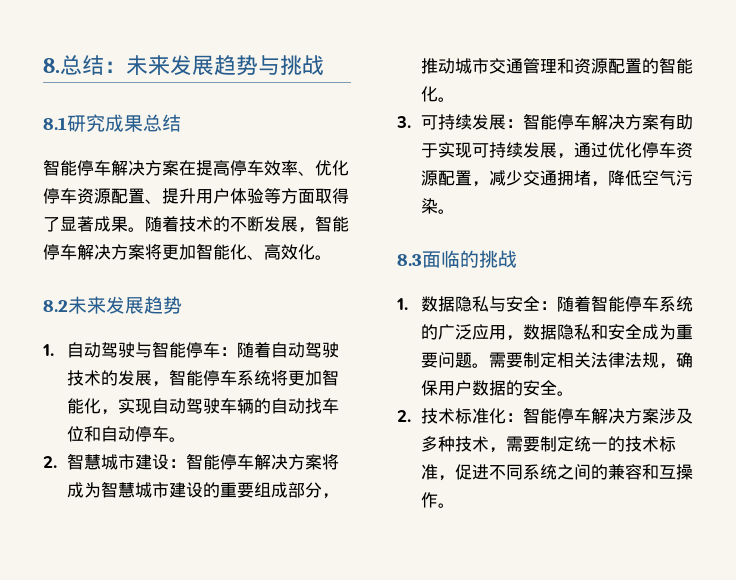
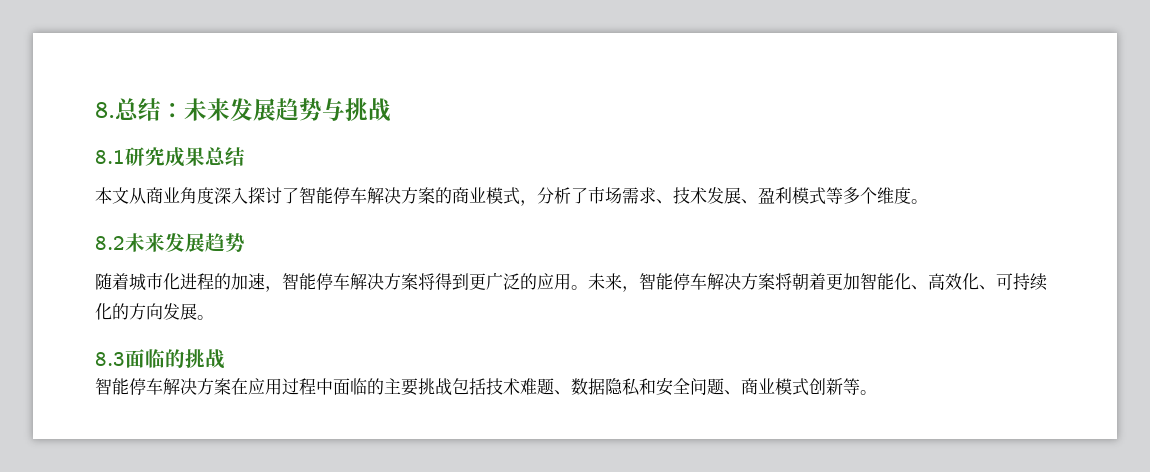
- 智能停车解决方案在提高停车效率、优化停车资源配置、提升用户体验等方面取得了显著成果。随着技术的不断发展，智能停车解决方案将更加智能化、高效化。
+ 本文从商业角度深入探讨了智能停车解决方案的商业模式，分析了市场需求、技术发展、盈利模式等多个维度。
  8.2未来发展趋势
- 1.自动驾驶与智能停车：随着自动驾驶技术的发展，智能停车系统将更加智能化，实现自动驾驶车辆的自动找车位和自动停车。
- 2.智慧城市建设：智能停车解决方案将成为智慧城市建设的重要组成部分，推动城市交通管理和资源配置的智能化。
- 3.可持续发展：智能停车解决方案有助于实现可持续发展，通过优化停车资源配置，减少交通拥堵，降低空气污染。
+ 随着城市化进程的加速，智能停车解决方案将得到更广泛的应用。未来，智能停车解决方案将朝着更加智能化、高效化、可持续化的方向发展。
  8.3面临的挑战
- 1.数据隐私与安全：随着智能停车系统的广泛应用，数据隐私和安全成为重要问题。需要制定相关法律法规，确保用户数据的安全。
- 2.技术标准化：智能停车解决方案涉及多种技术，需要制定统一的技术标准，促进不同系统之间的兼容和互操作。
+ 智能停车解决方案在应用过程中面临的主要挑战包括技术难题、数据隐私和安全问题、商业模式创新等。

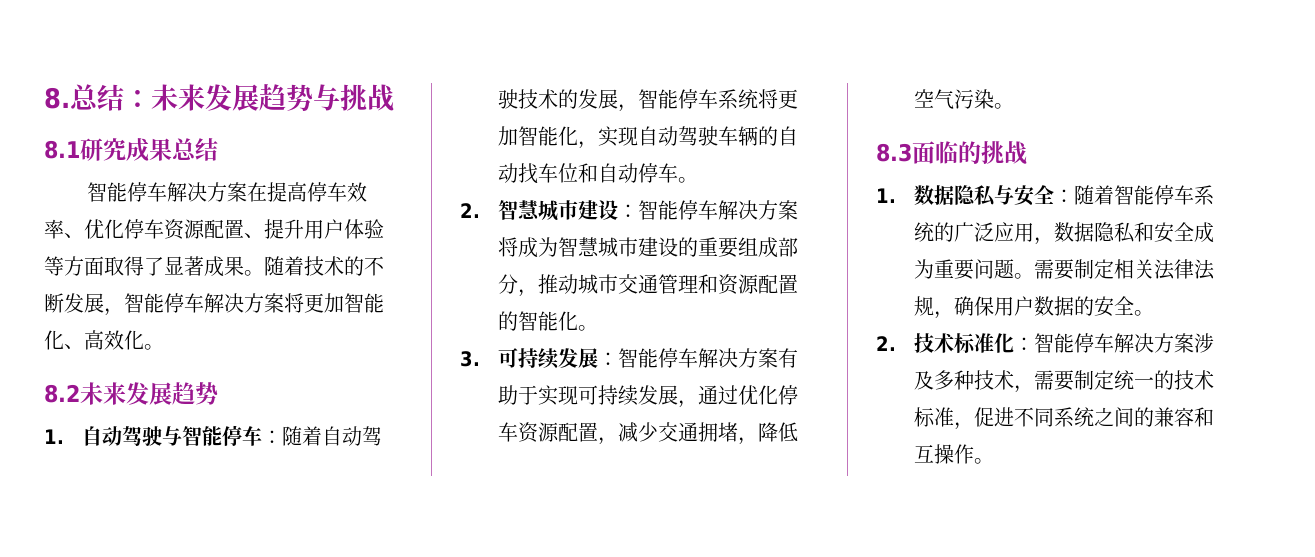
- 本文从商业角度深入探讨了智能停车解决方案的商业模式，分析了市场需求、技术发展、盈利模式等多个维度。
+ 智能停车解决方案在提高停车效率、优化停车资源配置、提升用户体验等方面取得了显著成果。随着技术的不断发展，智能停车解决方案将更加智能化、高效化。
- 随着城市化进程的加速，智能停车解决方案将得到更广泛的应用。未来，智能停车解决方案将朝着更加智能化、高效化、可持续化的方向发展。
+ 1.自动驾驶与智能停车：随着自动驾驶技术的发展，智能停车系统将更加智能化，实现自动驾驶车辆的自动找车位和自动停车。
+ 2.智慧城市建设：智能停车解决方案将成为智慧城市建设的重要组成部分，推动城市交通管理和资源配置的智能化。
+ 3.可持续发展：智能停车解决方案有助于实现可持续发展，通过优化停车资源配置，减少交通拥堵，降低空气污染。
  8.3面临的挑战
- 智能停车解决方案在应用过程中面临的主要挑战包括技术难题、数据隐私和安全问题、商业模式创新等。
+ 1.数据隐私与安全：随着智能停车系统的广泛应用，数据隐私和安全成为重要问题。需要制定相关法律法规，确保用户数据的安全。
+ 2.技术标准化：智能停车解决方案涉及多种技术，需要制定统一的技术标准，促进不同系统之间的兼容和互操作。

